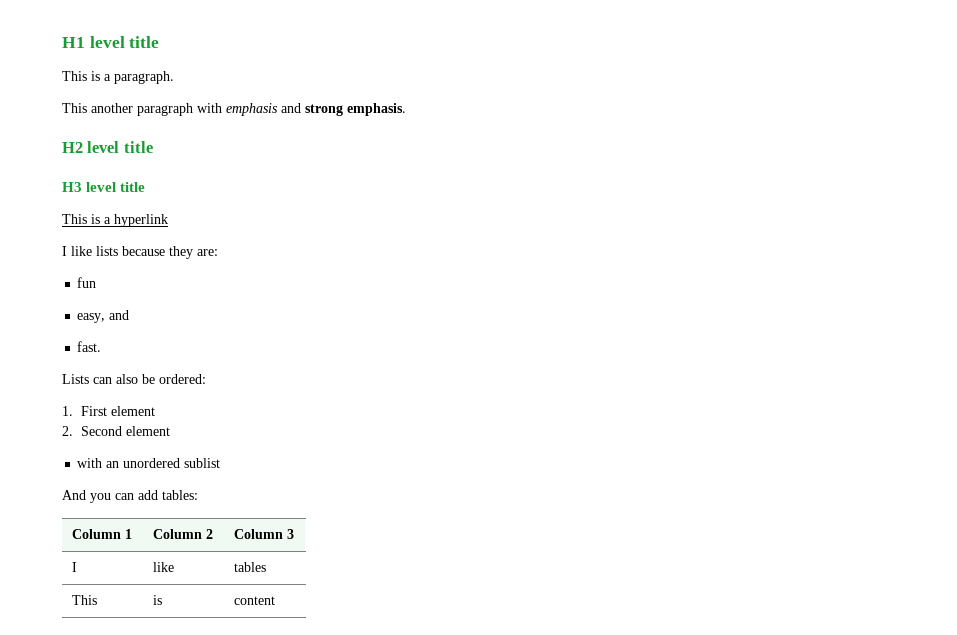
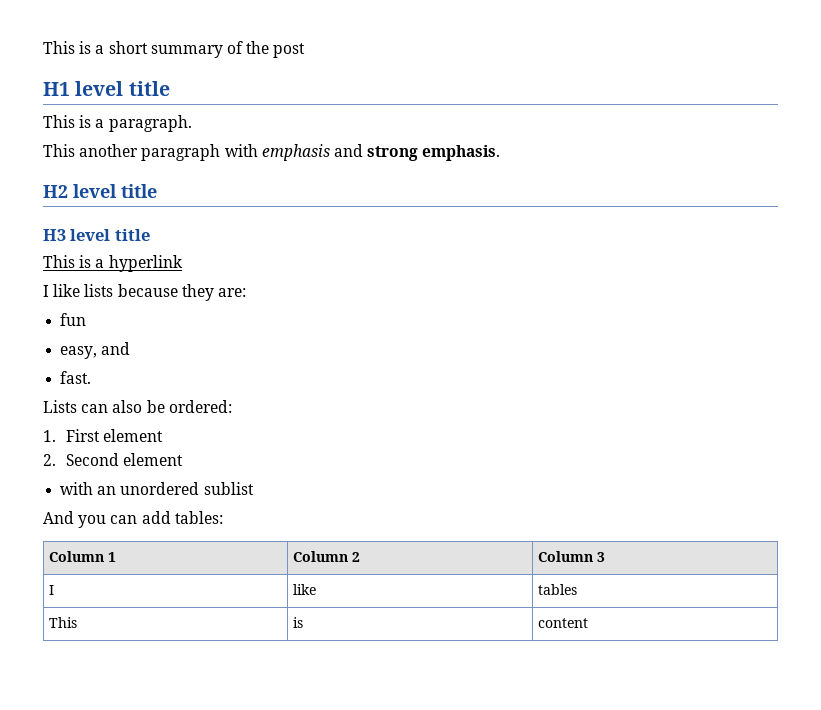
+ This is a short summary of the post

